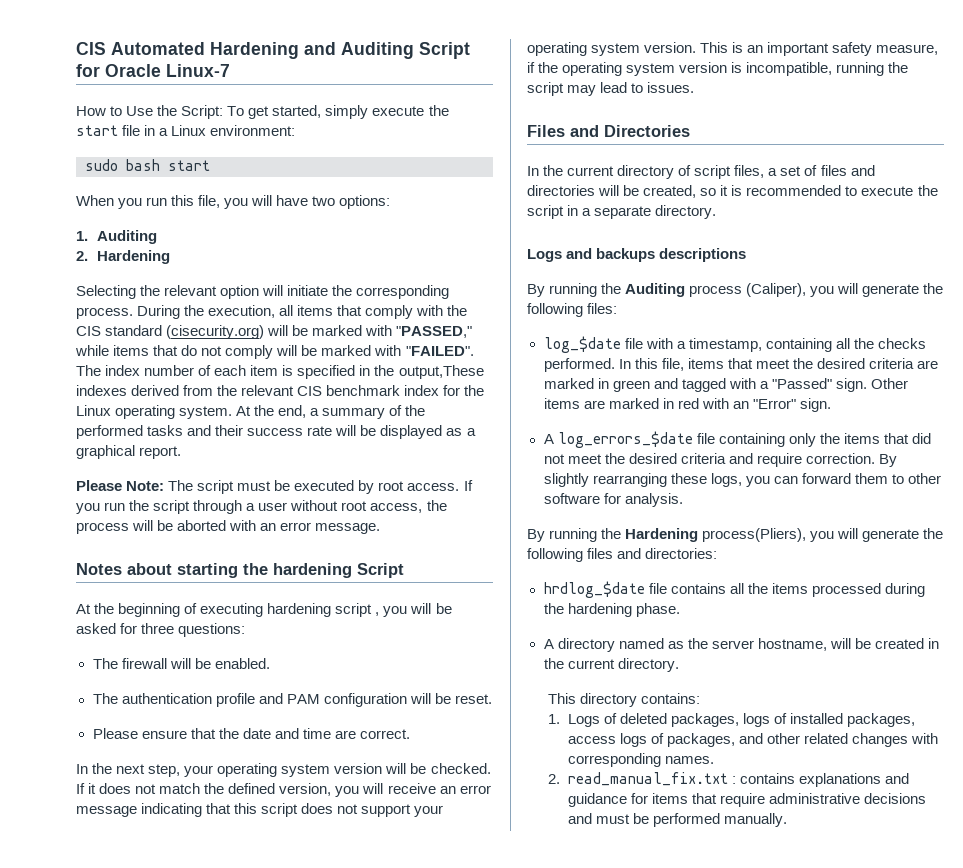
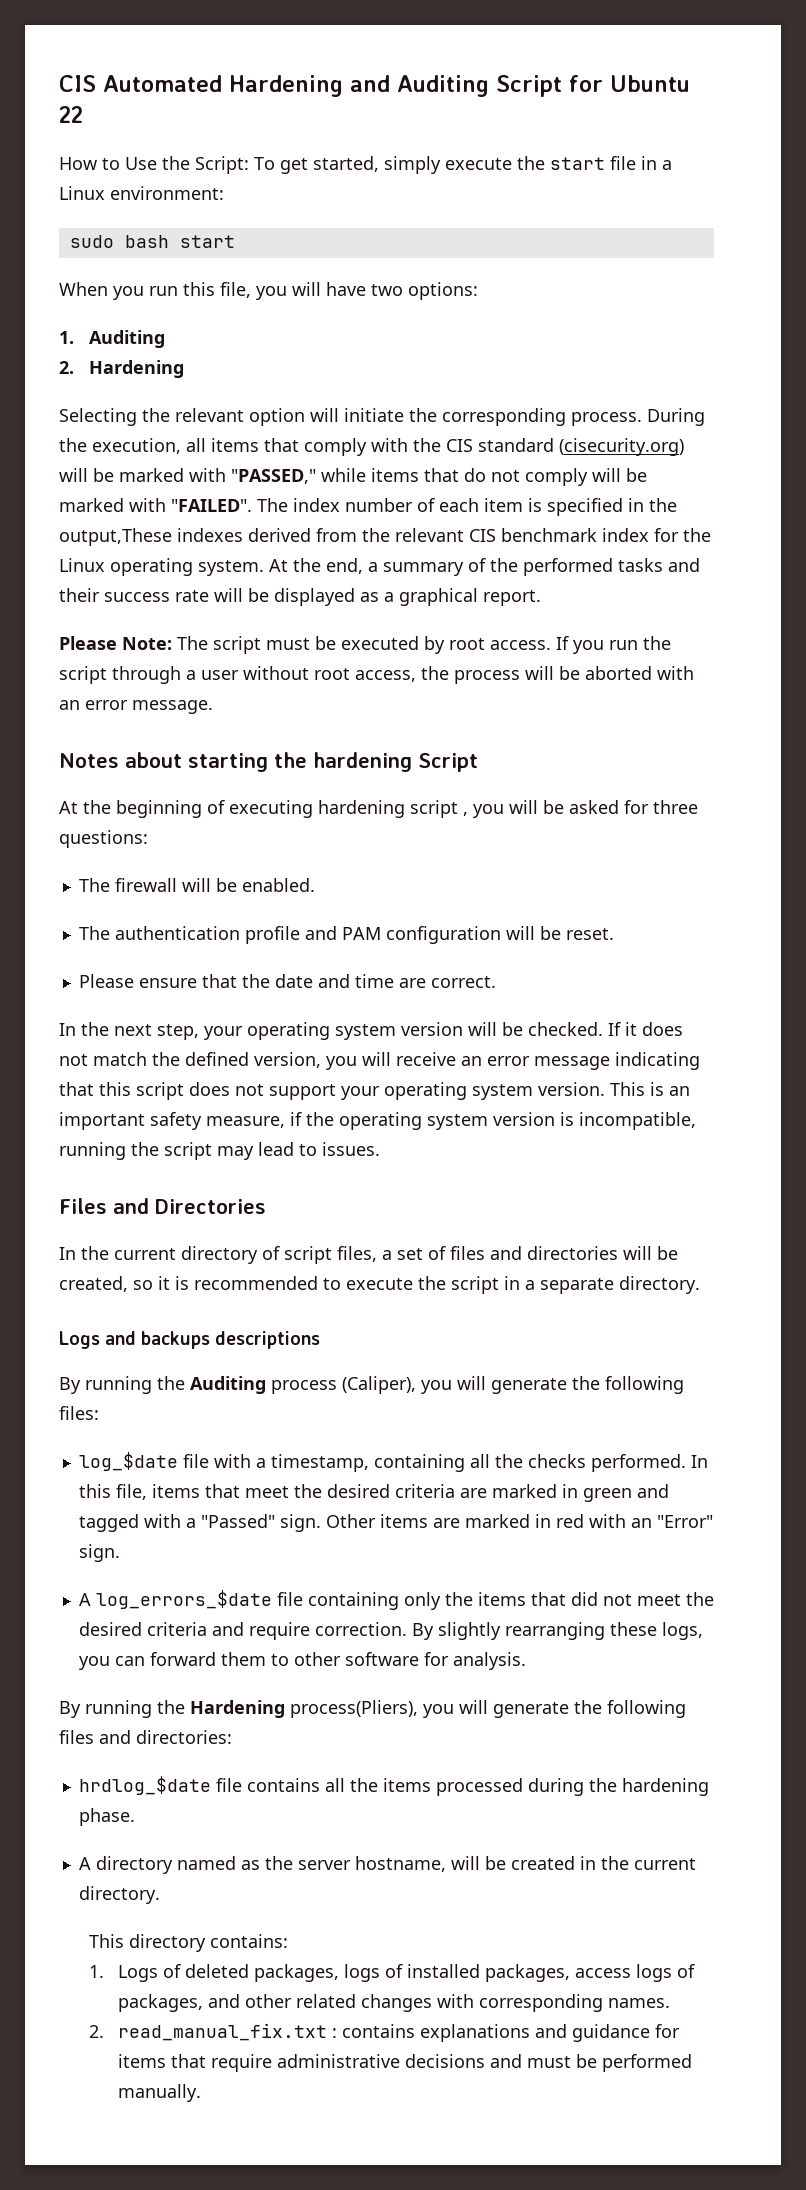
- CIS Automated Hardening and Auditing Script for Oracle Linux-7
+ CIS Automated Hardening and Auditing Script for Ubuntu 22

